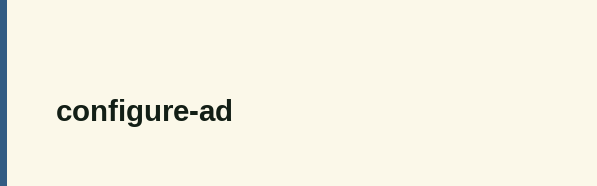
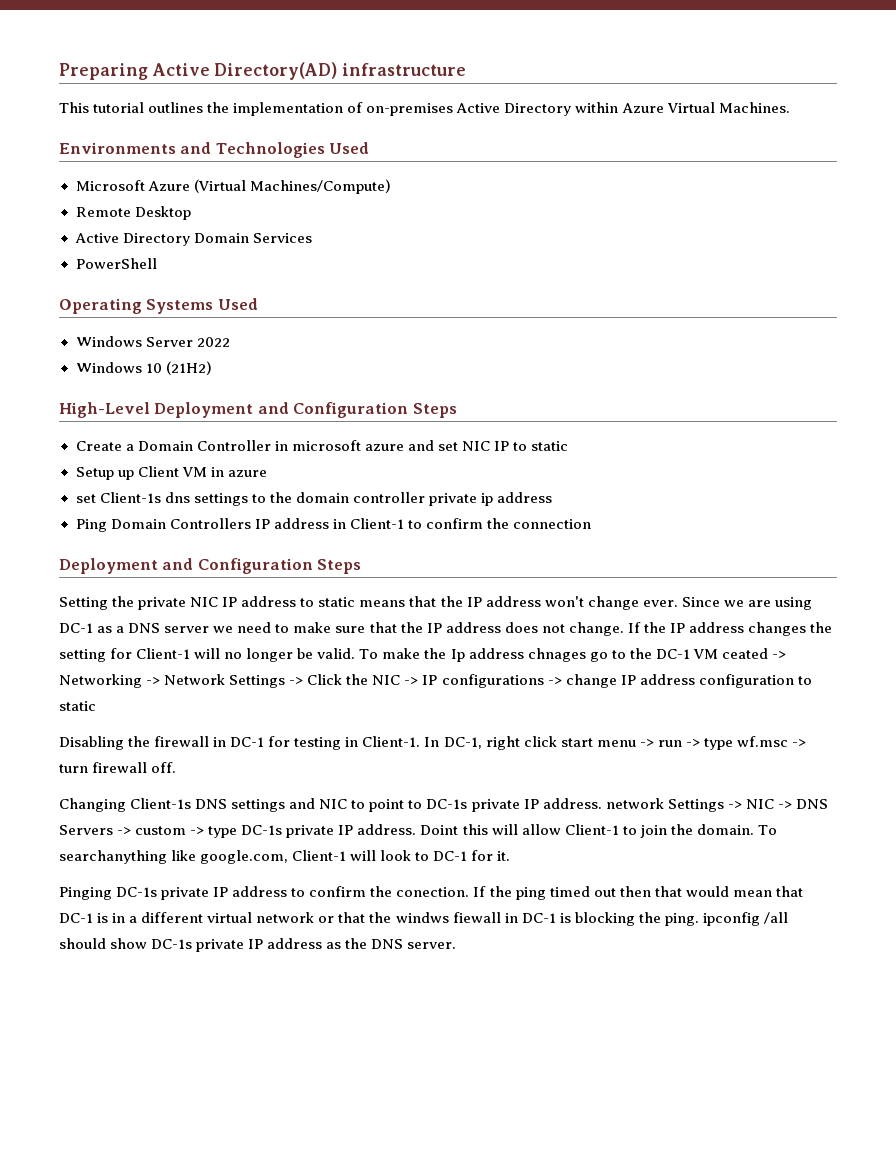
- configure-ad
+ Preparing Active Directory(AD) infrastructure
+ This tutorial outlines the implementation of on-premises Active Directory within Azure Virtual Machines.
+ Environments and Technologies Used
+ Microsoft Azure (Virtual Machines/Compute)
+ Remote Desktop
+ Active Directory Domain Services
+ PowerShell
+ Operating Systems Used
+ Windows Server 2022
+ Windows 10 (21H2)
+ High-Level Deployment and Configuration Steps
+ Create a Domain Controller in microsoft azure and set NIC IP to static
+ Setup up Client VM in azure
+ set Client-1s dns settings to the domain controller private ip address
+ Ping Domain Controllers IP address in Client-1 to confirm the connection
+ Deployment and Configuration Steps
+ Setting the private NIC IP address to static means that the IP address won't change ever. Since we are using DC-1 as a DNS server we need to make sure that the IP address does not change. If the IP address changes the setting for Client-1 will no longer be valid. To make the Ip address chnages go to the DC-1 VM ceated -> Networking -> Network Settings -> Click the NIC -> IP configurations -> change IP address configuration to static
+ Disabling the firewall in DC-1 for testing in Client-1. In DC-1, right click start menu -> run -> type wf.msc -> turn firewall off.
+ Changing Client-1s DNS settings and NIC to point to DC-1s private IP address. network Settings -> NIC -> DNS Servers -> custom -> type DC-1s private IP address. Doint this will allow Client-1 to join the domain. To searchanything like google.com, Client-1 will look to DC-1 for it.
+ Pinging DC-1s private IP address to confirm the conection. If the ping timed out then that would mean that DC-1 is in a different virtual network or that the windws fiewall in DC-1 is blocking the ping. ipconfig /all should show DC-1s private IP address as the DNS server.

